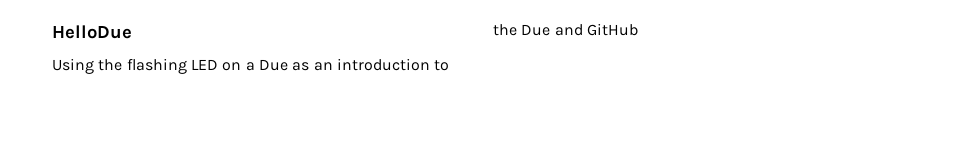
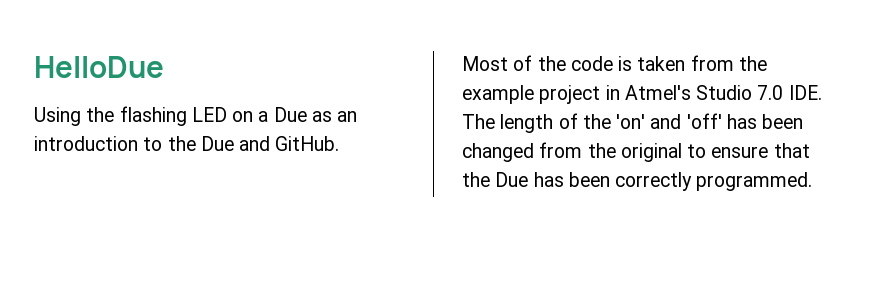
- Using the flashing LED on a Due as an introduction to the Due and GitHub
+ Using the flashing LED on a Due as an introduction to the Due and GitHub.
+ Most of the code is taken from the example project in Atmel's Studio 7.0 IDE. The length of the 'on' and 'off' has been changed from the original to ensure that the Due has been correctly programmed.

